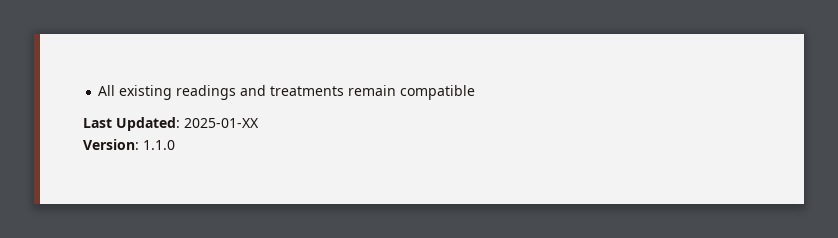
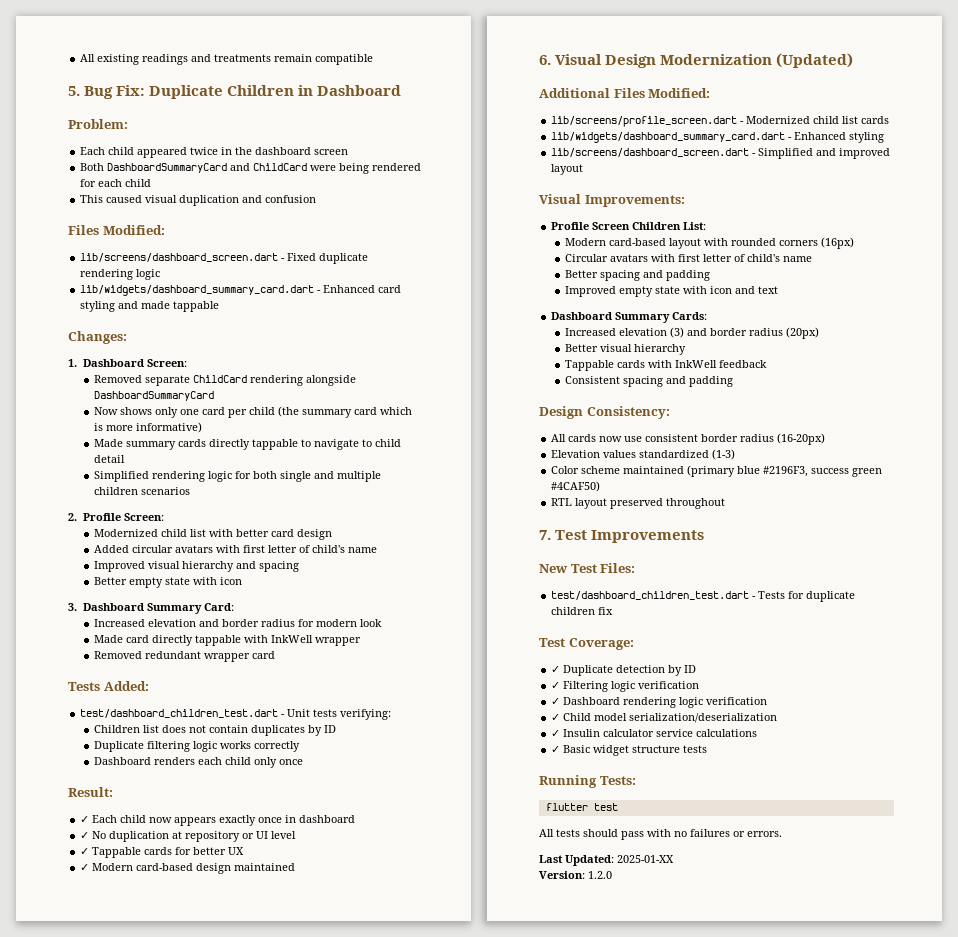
+ 5. Bug Fix: Duplicate Children in Dashboard
+ Problem:
+ Each child appeared twice in the dashboard screen
+ Both DashboardSummaryCard and ChildCard were being rendered for each child
+ This caused visual duplication and confusion
+ Files Modified:
+ lib/screens/dashboard_screen.dart - Fixed duplicate rendering logic
+ lib/widgets/dashboard_summary_card.dart - Enhanced card styling and made tappable
+ Changes:
+ 1. Dashboard Screen:
+ Removed separate ChildCard rendering alongside DashboardSummaryCard
+ Now shows only one card per child (the summary card which is more informative)
+ Made summary cards directly tappable to navigate to child detail
+ Simplified rendering logic for both single and multiple children scenarios
+ 2. Profile Screen:
+ Modernized child list with better card design
+ Added circular avatars with first letter of child's name
+ Improved visual hierarchy and spacing
+ Better empty state with icon
+ 3. Dashboard Summary Card:
+ Increased elevation and border radius for modern look
+ Made card directly tappable with InkWell wrapper
+ Removed redundant wrapper card
+ Tests Added:
+ test/dashboard_children_test.dart - Unit tests verifying:
+ Children list does not contain duplicates by ID
+ Duplicate filtering logic works correctly
+ Dashboard renders each child only once
+ Result:
+ ✓ Each child now appears exactly once in dashboard
+ ✓ No duplication at repository or UI level
+ ✓ Tappable cards for better UX
+ ✓ Modern card-based design maintained
+ 6. Visual Design Modernization (Updated)
+ Additional Files Modified:
+ lib/screens/profile_screen.dart - Modernized child list cards
+ lib/widgets/dashboard_summary_card.dart - Enhanced styling
+ lib/screens/dashboard_screen.dart - Simplified and improved layout
+ Visual Improvements:
+ Profile Screen Children List:
+ Modern card-based layout with rounded corners (16px)
+ Circular avatars with first letter of child's name
+ Better spacing and padding
+ Improved empty state with icon and text
+ Dashboard Summary Cards:
+ Increased elevation (3) and border radius (20px)
+ Better visual hierarchy
+ Tappable cards with InkWell feedback
+ Consistent spacing and padding
+ Design Consistency:
+ All cards now use consistent border radius (16-20px)
+ Elevation values standardized (1-3)
+ Color scheme maintained (primary blue #2196F3, success green #4CAF50)
+ RTL layout preserved throughout
+ 7. Test Improvements
+ New Test Files:
+ test/dashboard_children_test.dart - Tests for duplicate children fix
+ Test Coverage:
+ ✓ Duplicate detection by ID
+ ✓ Filtering logic verification
+ ✓ Dashboard rendering logic verification
+ ✓ Child model serialization/deserialization
+ ✓ Insulin calculator service calculations
+ ✓ Basic widget structure tests
+ Running Tests:
+ flutter test
+ All tests should pass with no failures or errors.
- Version: 1.1.0
+ Version: 1.2.0

